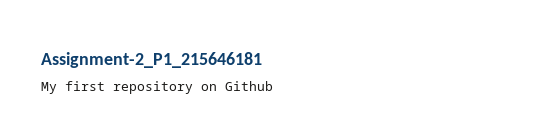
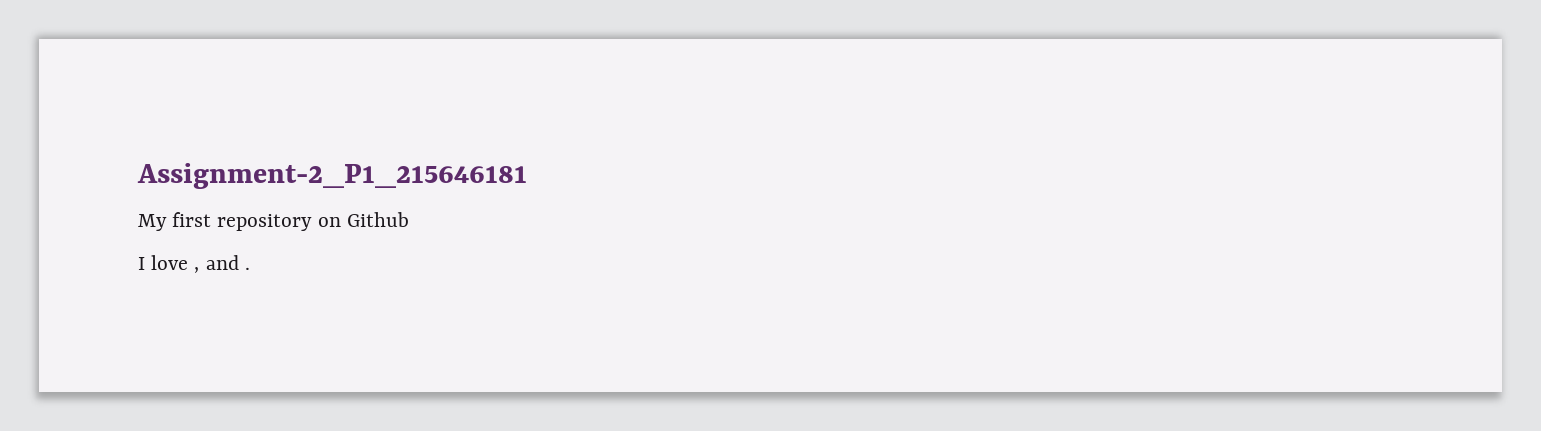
+ I love , and .

